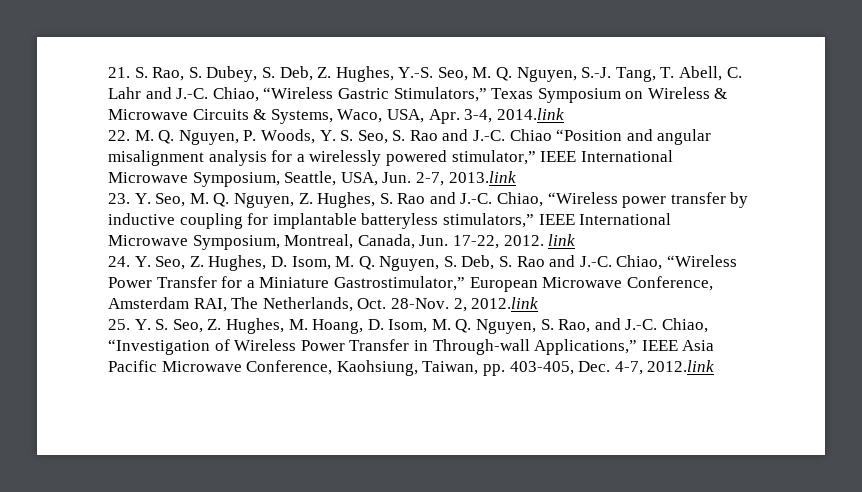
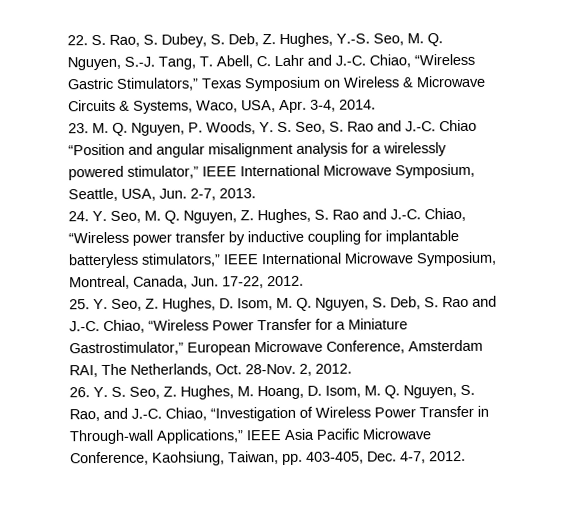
- 21. S. Rao, S. Dubey, S. Deb, Z. Hughes, Y.-S. Seo, M. Q. Nguyen, S.-J. Tang, T. Abell, C. Lahr and J.-C. Chiao, “Wireless Gastric Stimulators,” Texas Symposium on Wireless & Microwave Circuits & Systems, Waco, USA, Apr. 3-4, 2014.link
- 22. M. Q. Nguyen, P. Woods, Y. S. Seo, S. Rao and J.-C. Chiao “Position and angular misalignment analysis for a wirelessly powered stimulator,” IEEE International Microwave Symposium, Seattle, USA, Jun. 2-7, 2013.link
- 23. Y. Seo, M. Q. Nguyen, Z. Hughes, S. Rao and J.-C. Chiao, “Wireless power transfer by inductive coupling for implantable batteryless stimulators,” IEEE International Microwave Symposium, Montreal, Canada, Jun. 17-22, 2012. link
- 24. Y. Seo, Z. Hughes, D. Isom, M. Q. Nguyen, S. Deb, S. Rao and J.-C. Chiao, “Wireless Power Transfer for a Miniature Gastrostimulator,” European Microwave Conference, Amsterdam RAI, The Netherlands, Oct. 28-Nov.
+ 22. S. Rao, S. Dubey, S. Deb, Z. Hughes, Y.-S. Seo, M. Q. Nguyen, S.-J. Tang, T. Abell, C. Lahr and J.-C. Chiao, “Wireless Gastric Stimulators,” Texas Symposium on Wireless & Microwave Circuits & Systems, Waco, USA, Apr. 3-4, 2014.
+ 23. M. Q. Nguyen, P. Woods, Y. S. Seo, S. Rao and J.-C. Chiao “Position and angular misalignment analysis for a wirelessly powered stimulator,” IEEE International Microwave Symposium, Seattle, USA, Jun. 2-7, 2013.
+ 24. Y. Seo, M. Q. Nguyen, Z. Hughes, S. Rao and J.-C. Chiao, “Wireless power transfer by inductive coupling for implantable batteryless stimulators,” IEEE International Microwave Symposium, Montreal, Canada, Jun. 17-22, 2012.
+ 25. Y. Seo, Z. Hughes, D. Isom, M. Q. Nguyen, S. Deb, S. Rao and J.-C. Chiao, “Wireless Power Transfer for a Miniature Gastrostimulator,” European Microwave Conference, Amsterdam RAI, The Netherlands, Oct. 28-Nov.
- 2, 2012.link
- 25. Y. S. Seo, Z. Hughes, M. Hoang, D. Isom, M. Q. Nguyen, S. Rao, and J.-C. Chiao, “Investigation of Wireless Power Transfer in Through-wall Applications,” IEEE Asia Pacific Microwave Conference, Kaohsiung, Taiwan, pp. 403-405, Dec. 4-7, 2012.link
+ 2, 2012.
+ 26. Y. S. Seo, Z. Hughes, M. Hoang, D. Isom, M. Q. Nguyen, S. Rao, and J.-C. Chiao, “Investigation of Wireless Power Transfer in Through-wall Applications,” IEEE Asia Pacific Microwave Conference, Kaohsiung, Taiwan, pp. 403-405, Dec. 4-7, 2012.

